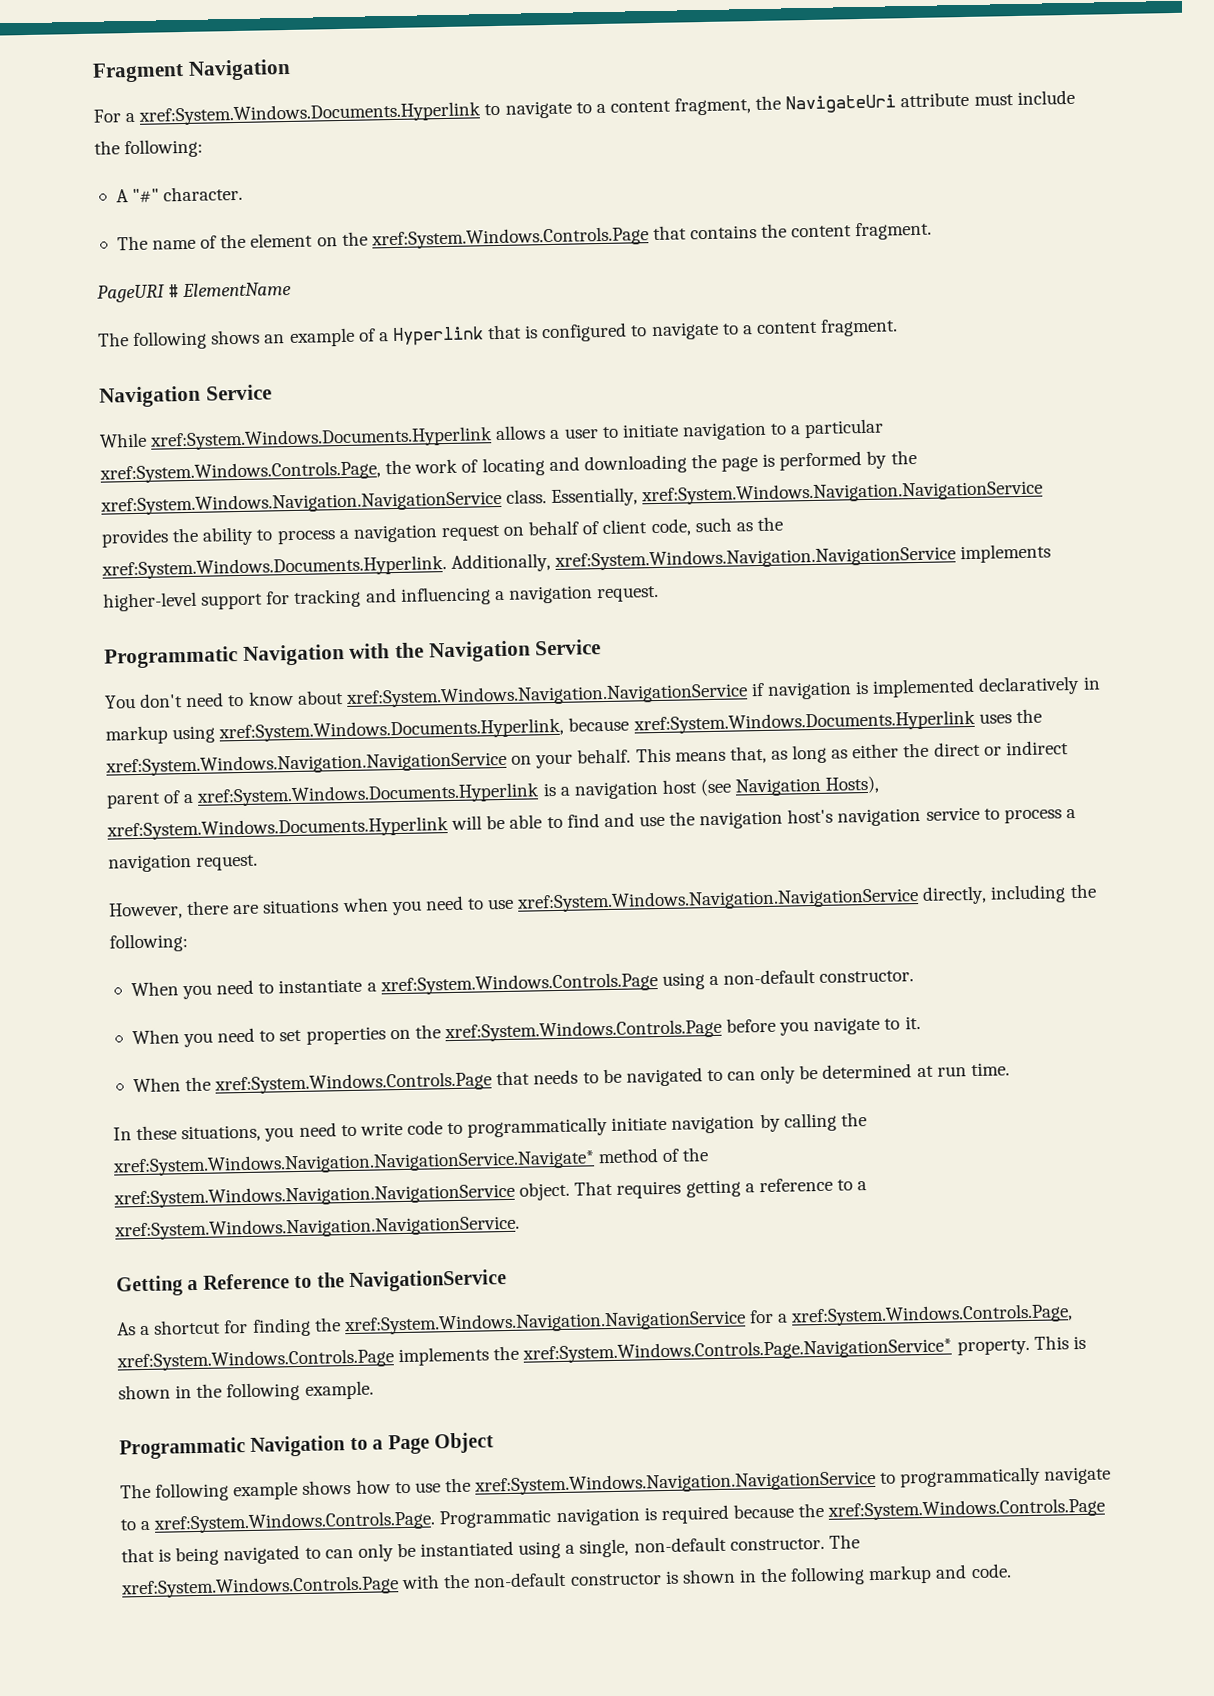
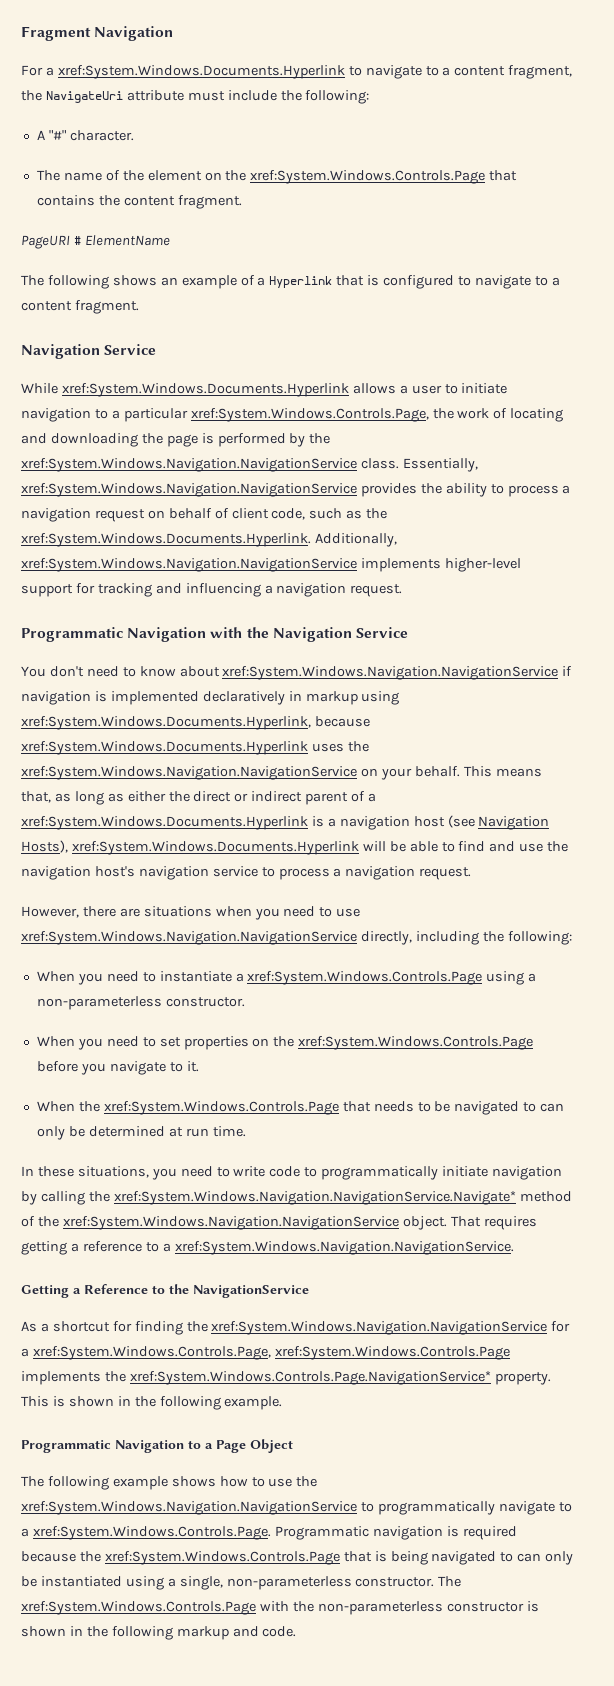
- When you need to instantiate a xref:System.Windows.Controls.Page using a non-default constructor.
+ When you need to instantiate a xref:System.Windows.Controls.Page using a non-parameterless constructor.
- The following example shows how to use the xref:System.Windows.Navigation.NavigationService to programmatically navigate to a xref:System.Windows.Controls.Page. Programmatic navigation is required because the xref:System.Windows.Controls.Page that is being navigated to can only be instantiated using a single, non-default constructor.
+ The following example shows how to use the xref:System.Windows.Navigation.NavigationService to programmatically navigate to a xref:System.Windows.Controls.Page. Programmatic navigation is required because the xref:System.Windows.Controls.Page that is being navigated to can only be instantiated using a single, non-parameterless constructor.
- The xref:System.Windows.Controls.Page with the non-default constructor is shown in the following markup and code.
+ The xref:System.Windows.Controls.Page with the non-parameterless constructor is shown in the following markup and code.

